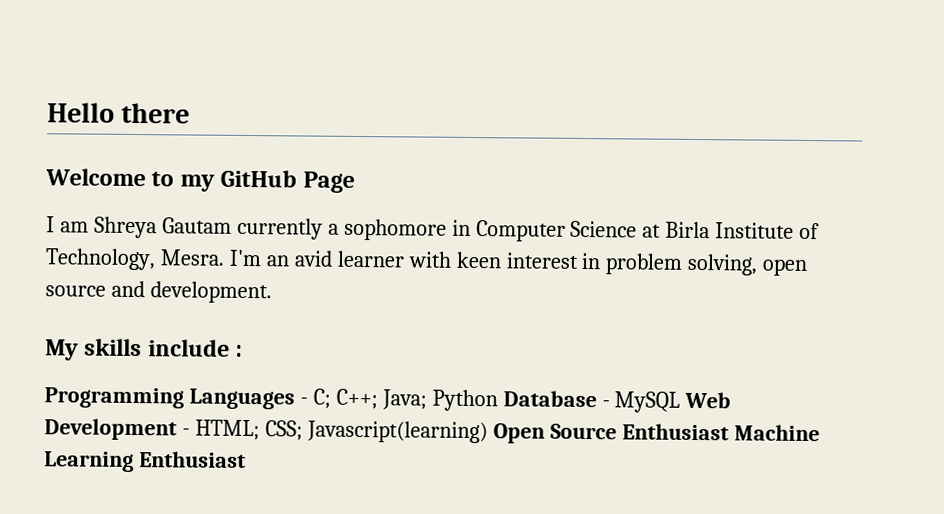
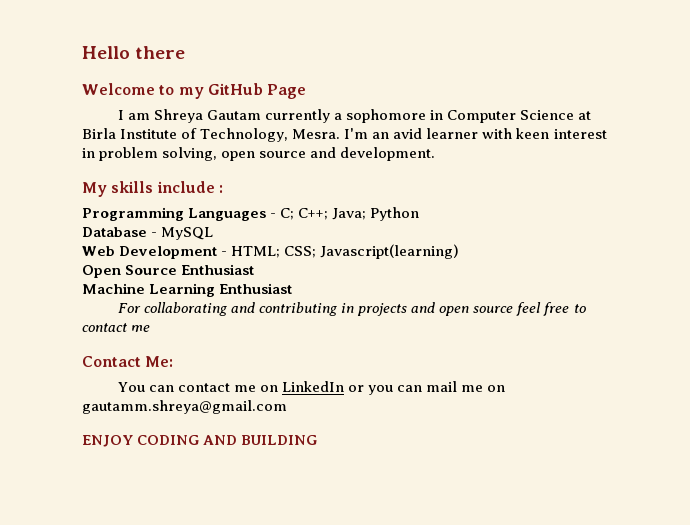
- Programming Languages - C; C++; Java; Python Database - MySQL Web Development - HTML; CSS; Javascript(learning) Open Source Enthusiast Machine Learning Enthusiast
+ Programming Languages - C; C++; Java; Python
+ Database - MySQL
+ Web Development - HTML; CSS; Javascript(learning)
+ Open Source Enthusiast
+ Machine Learning Enthusiast
+ For collaborating and contributing in projects and open source feel free to contact me
+ Contact Me:
+ You can contact me on LinkedIn or you can mail me on gautamm.shreya@gmail.com
+ ENJOY CODING AND BUILDING

